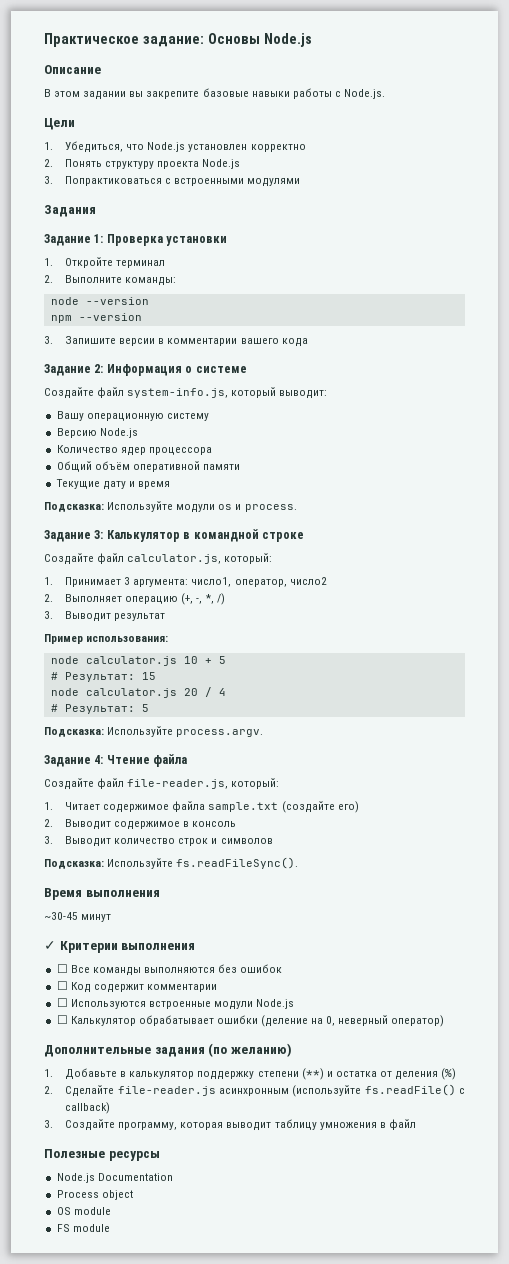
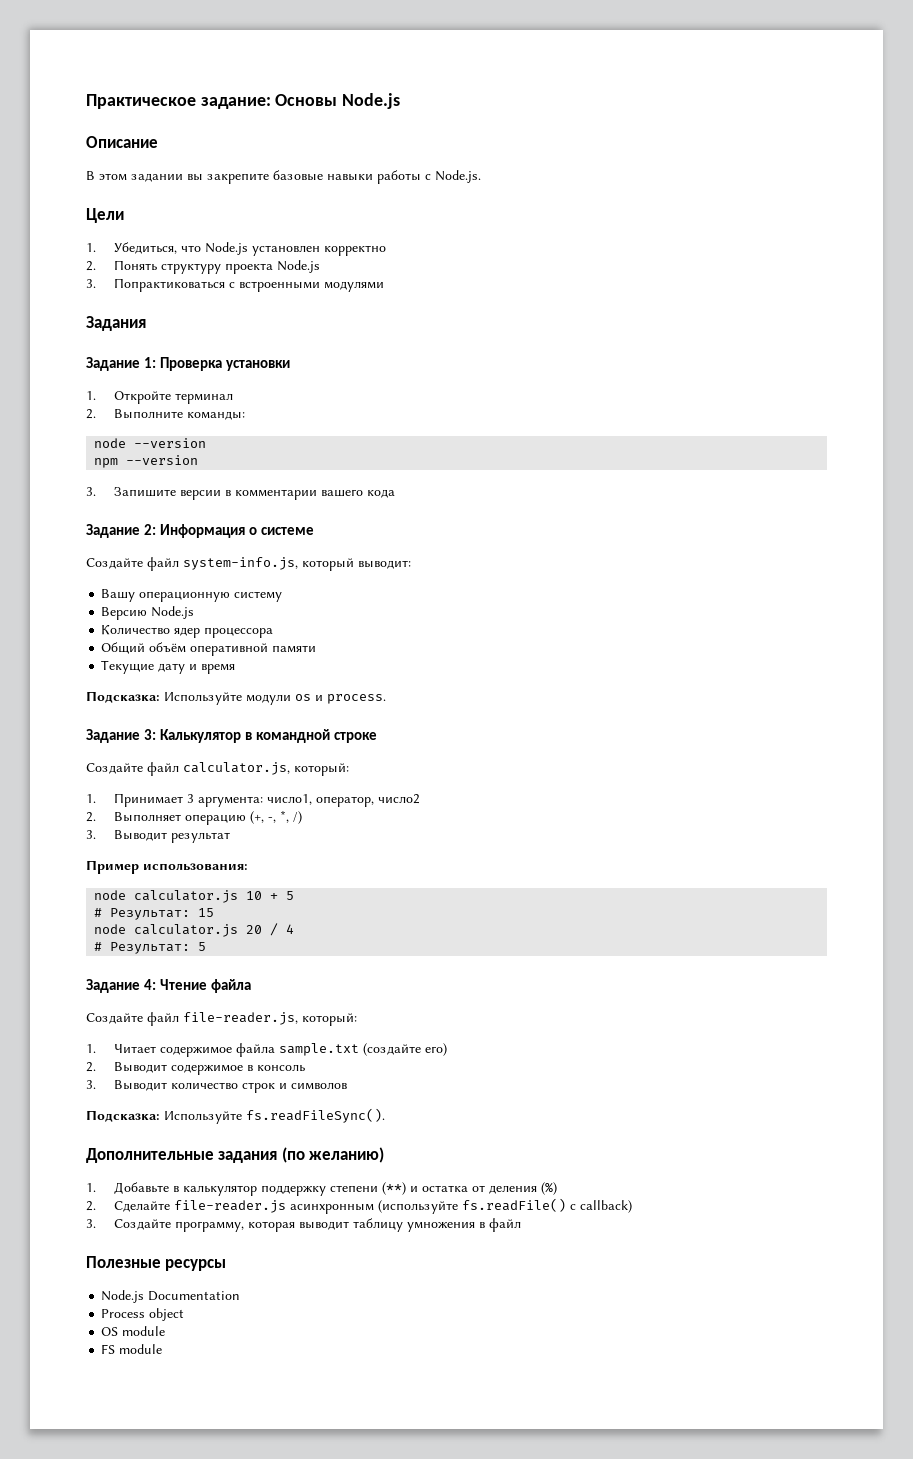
- Подсказка: Используйте process.argv.
- Время выполнения
- ~30-45 минут
- ✓ Критерии выполнения
- ☐ Все команды выполняются без ошибок
- ☐ Код содержит комментарии
- ☐ Используются встроенные модули Node.js
- ☐ Калькулятор обрабатывает ошибки (деление на 0, неверный оператор)

